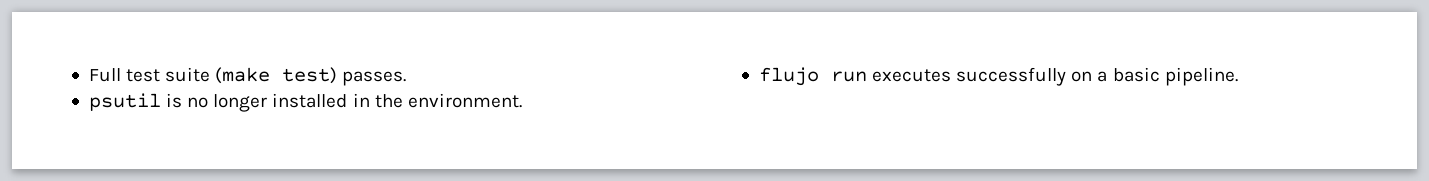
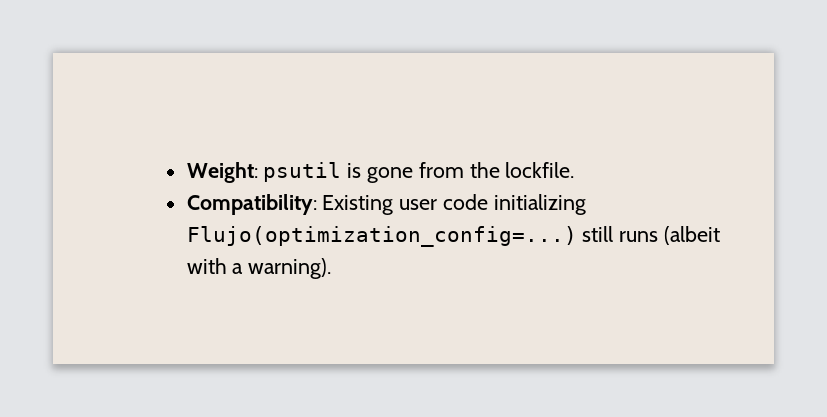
- Full test suite (make test) passes.
- psutil is no longer installed in the environment.
- flujo run executes successfully on a basic pipeline.
+ Weight: psutil is gone from the lockfile.
+ Compatibility: Existing user code initializing Flujo(optimization_config=...) still runs (albeit with a warning).

